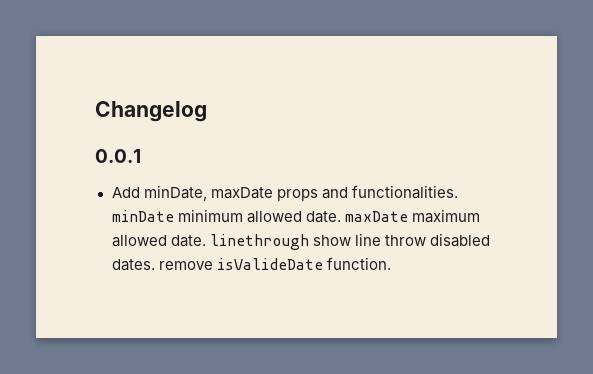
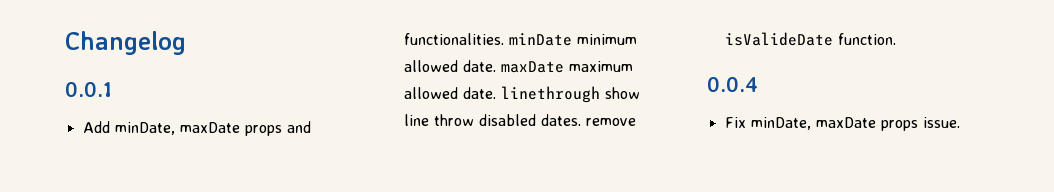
+ 0.0.4
+ Fix minDate, maxDate props issue.

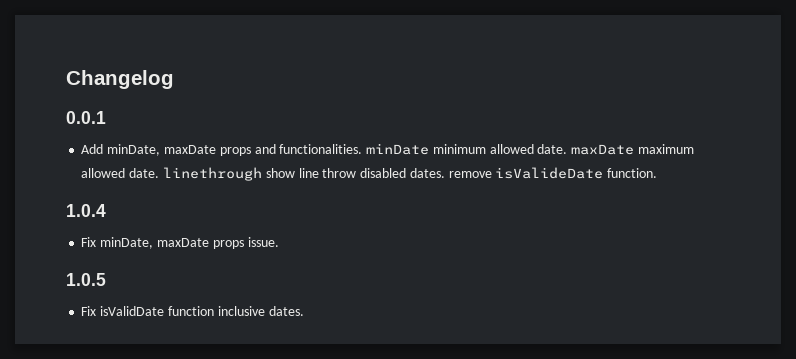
- 0.0.4
+ 1.0.4
+ 1.0.5
+ Fix isValidDate function inclusive dates.

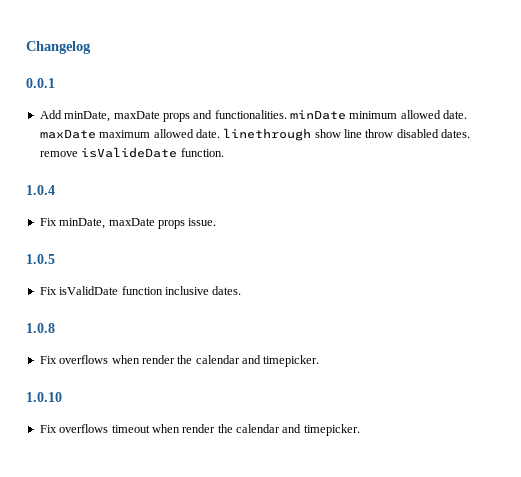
+ 1.0.8
+ Fix overflows when render the calendar and timepicker.
+ 1.0.10
+ Fix overflows timeout when render the calendar and timepicker.

